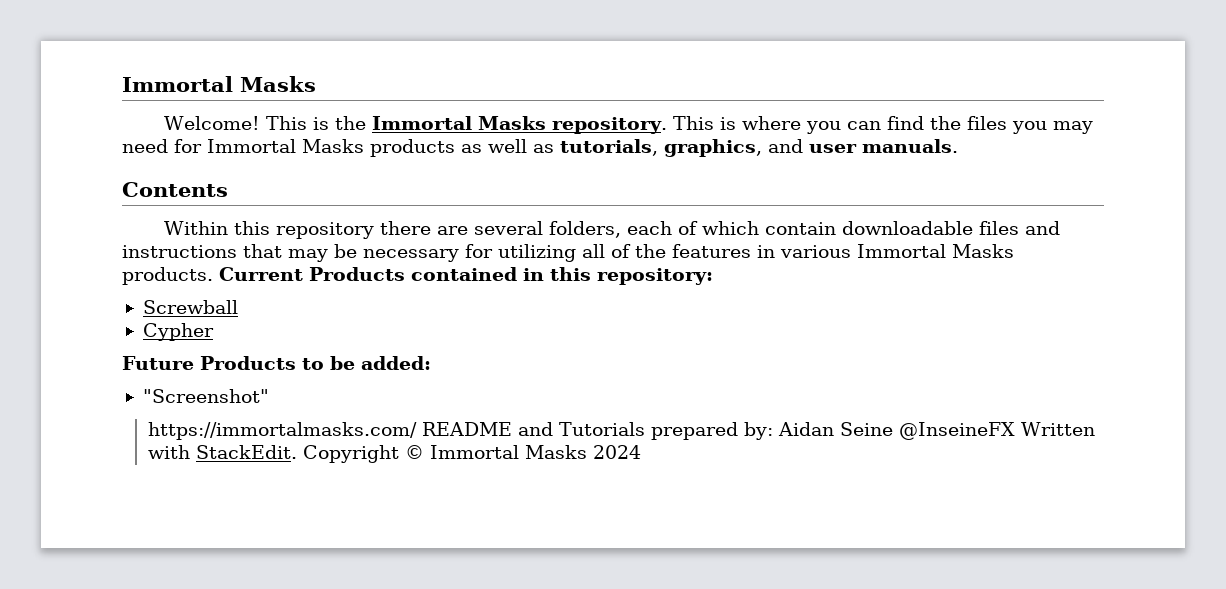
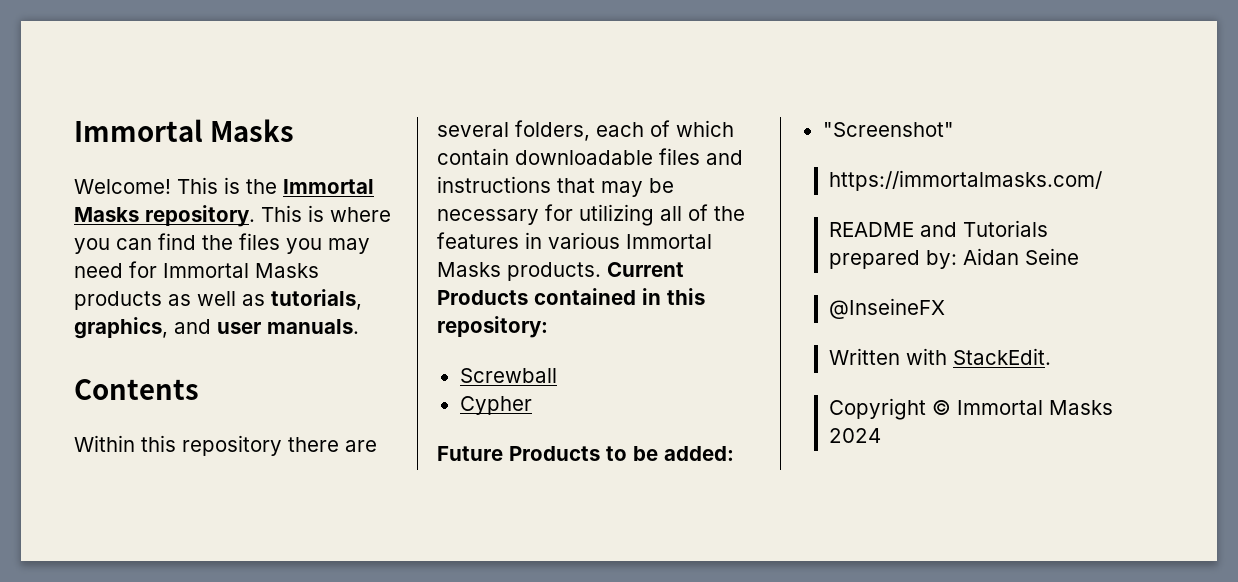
- https://immortalmasks.com/ README and Tutorials prepared by: Aidan Seine @InseineFX Written with StackEdit. Copyright © Immortal Masks 2024
+ https://immortalmasks.com/
+ README and Tutorials prepared by: Aidan Seine
+ @InseineFX
+ Written with StackEdit.
+ Copyright © Immortal Masks 2024

